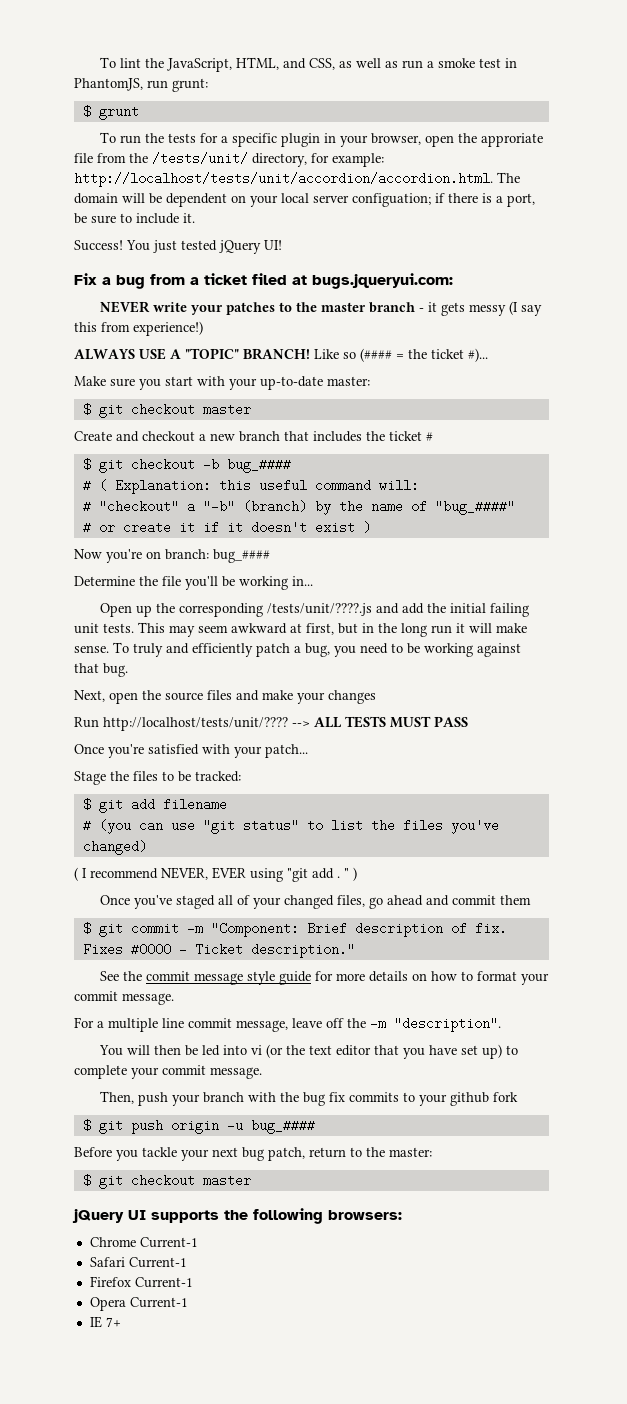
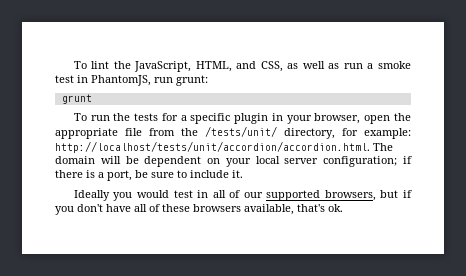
- $ grunt
+ grunt
- To run the tests for a specific plugin in your browser, open the approriate file from the /tests/unit/ directory, for example: http://localhost/tests/unit/accordion/accordion.html. The domain will be dependent on your local server configuation; if there is a port, be sure to include it.
+ To run the tests for a specific plugin in your browser, open the appropriate file from the /tests/unit/ directory, for example: http://localhost/tests/unit/accordion/accordion.html. The domain will be dependent on your local server configuration; if there is a port, be sure to include it.
- Success! You just tested jQuery UI!
- Fix a bug from a ticket filed at bugs.jqueryui.com:
- NEVER write your patches to the master branch - it gets messy (I say this from experience!)
- ALWAYS USE A "TOPIC" BRANCH! Like so (#### = the ticket #)...
- Make sure you start with your up-to-date master:
- $ git checkout master
- Create and checkout a new branch that includes the ticket #
- $ git checkout -b bug_####
- # ( Explanation: this useful command will:
- # "checkout" a "-b" (branch) by the name of "bug_####"
- # or create it if it doesn't exist )
- Now you're on branch: bug_####
- Determine the file you'll be working in...
- Open up the corresponding /tests/unit/????.js and add the initial failing unit tests. This may seem awkward at first, but in the long run it will make sense. To truly and efficiently patch a bug, you need to be working against that bug.
- Next, open the source files and make your changes
- Run http://localhost/tests/unit/???? --> ALL TESTS MUST PASS
- Once you're satisfied with your patch...
- Stage the files to be tracked:
- $ git add filename
- # (you can use "git status" to list the files you've changed)
- ( I recommend NEVER, EVER using "git add . " )
- Once you've staged all of your changed files, go ahead and commit them
- $ git commit -m "Component: Brief description of fix. Fixes #0000 - Ticket description."
- See the commit message style guide for more details on how to format your commit message.
- For a multiple line commit message, leave off the -m "description".
- You will then be led into vi (or the text editor that you have set up) to complete your commit message.
- Then, push your branch with the bug fix commits to your github fork
- $ git push origin -u bug_####
- Before you tackle your next bug patch, return to the master:
- $ git checkout master
- jQuery UI supports the following browsers:
- Chrome Current-1
- Safari Current-1
- Firefox Current-1
- Opera Current-1
- IE 7+
+ Ideally you would test in all of our supported browsers, but if you don't have all of these browsers available, that's ok.

